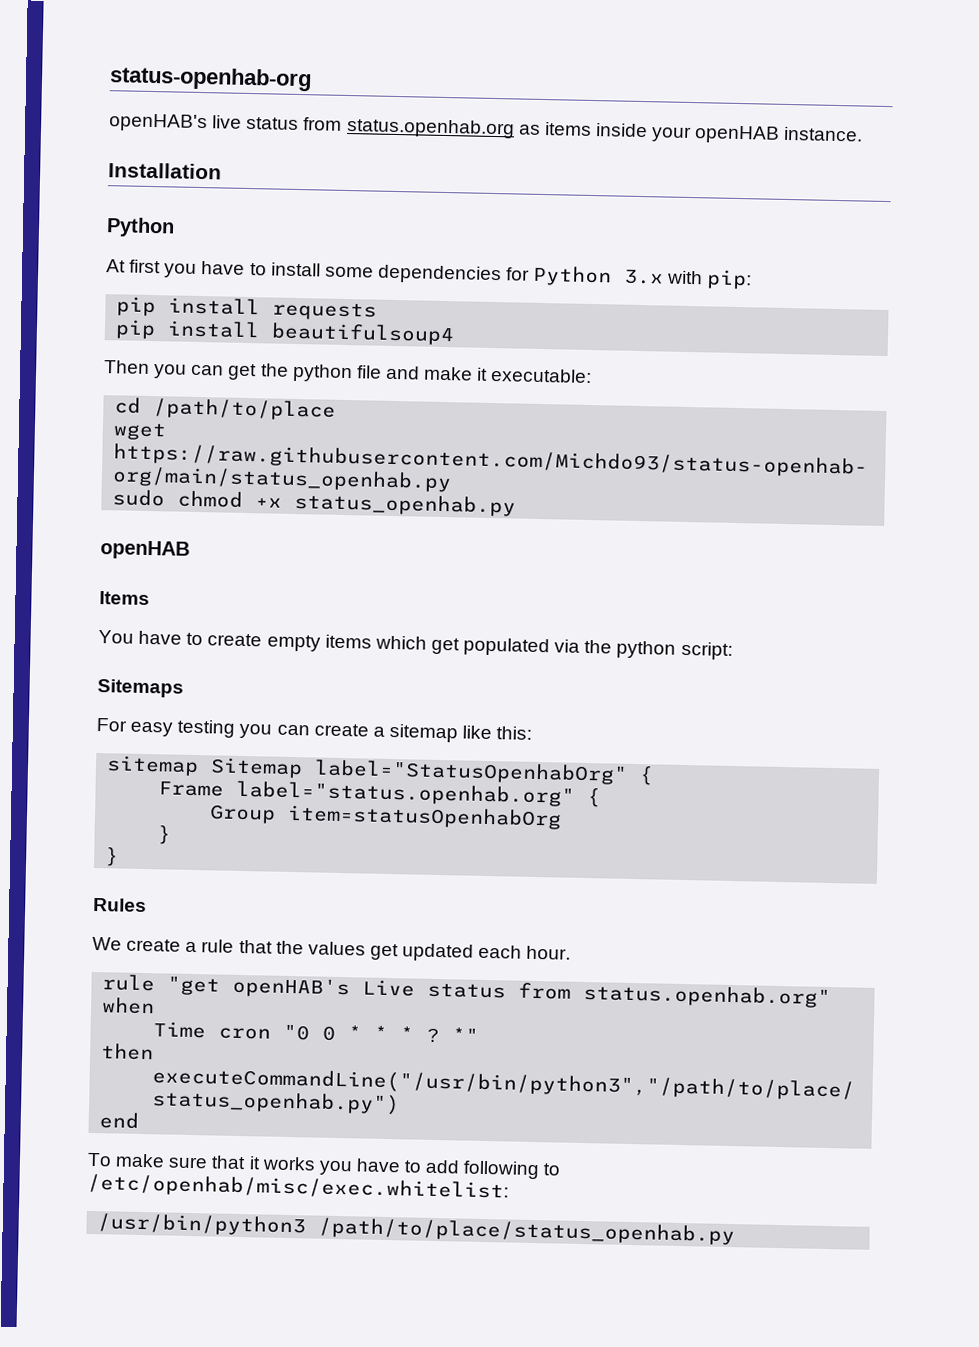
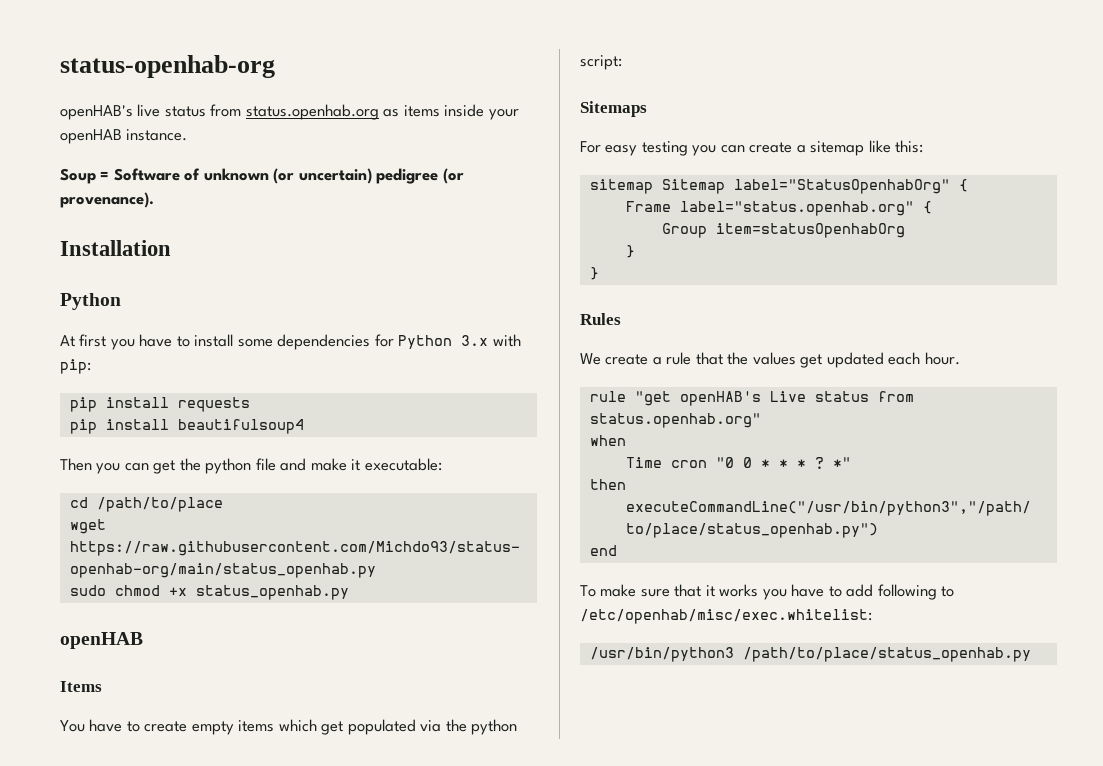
+ Soup = Software of unknown (or uncertain) pedigree (or provenance).

